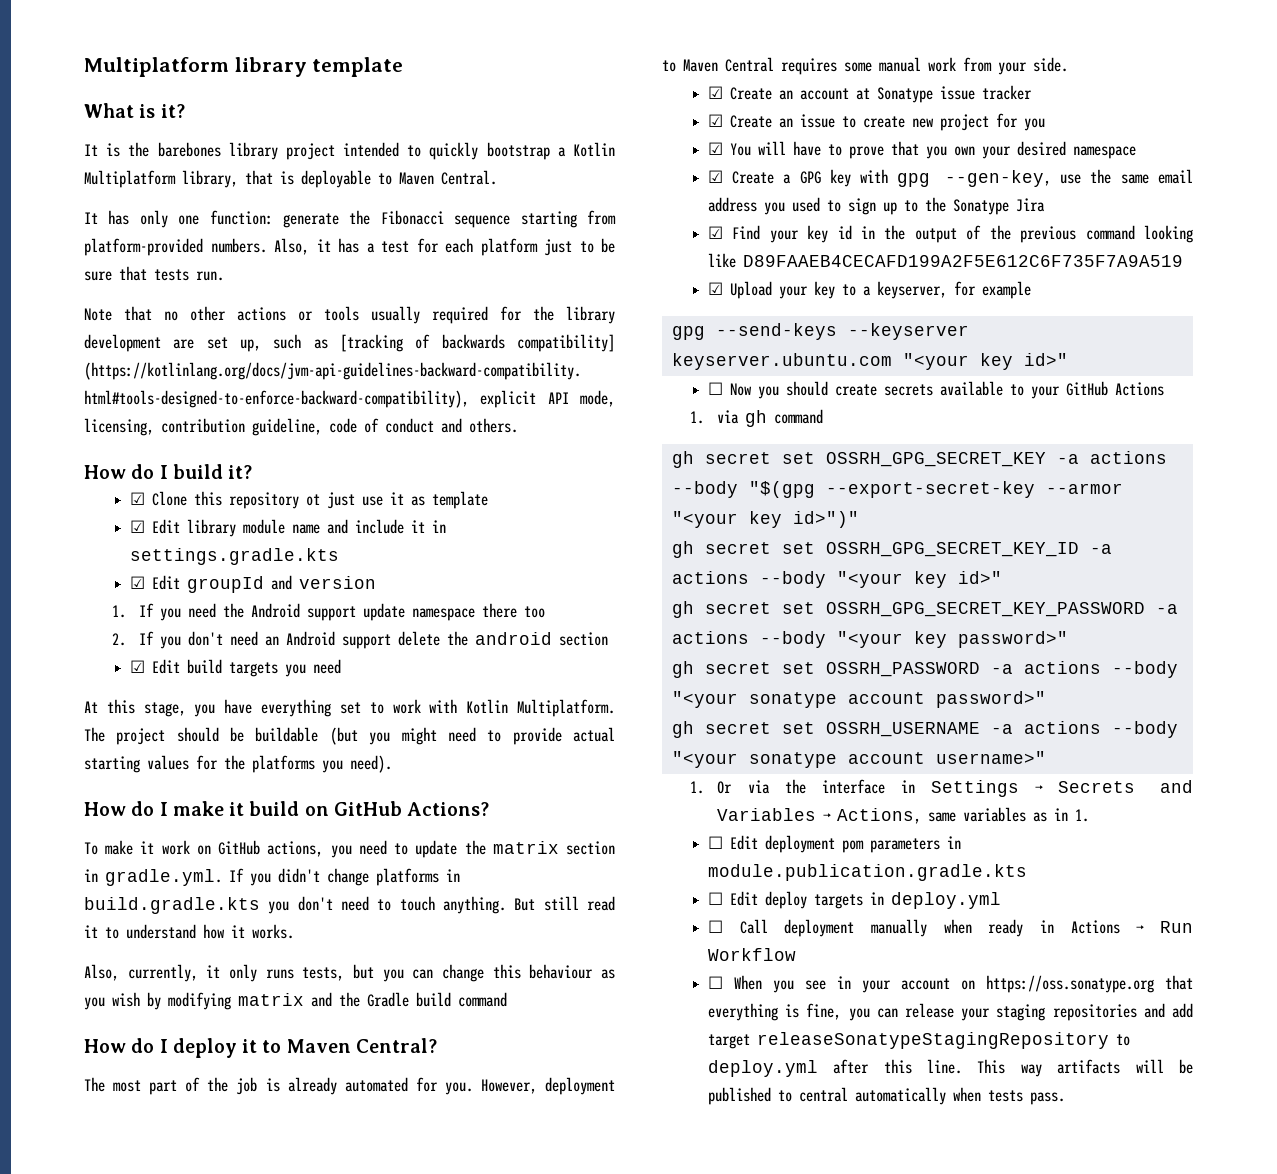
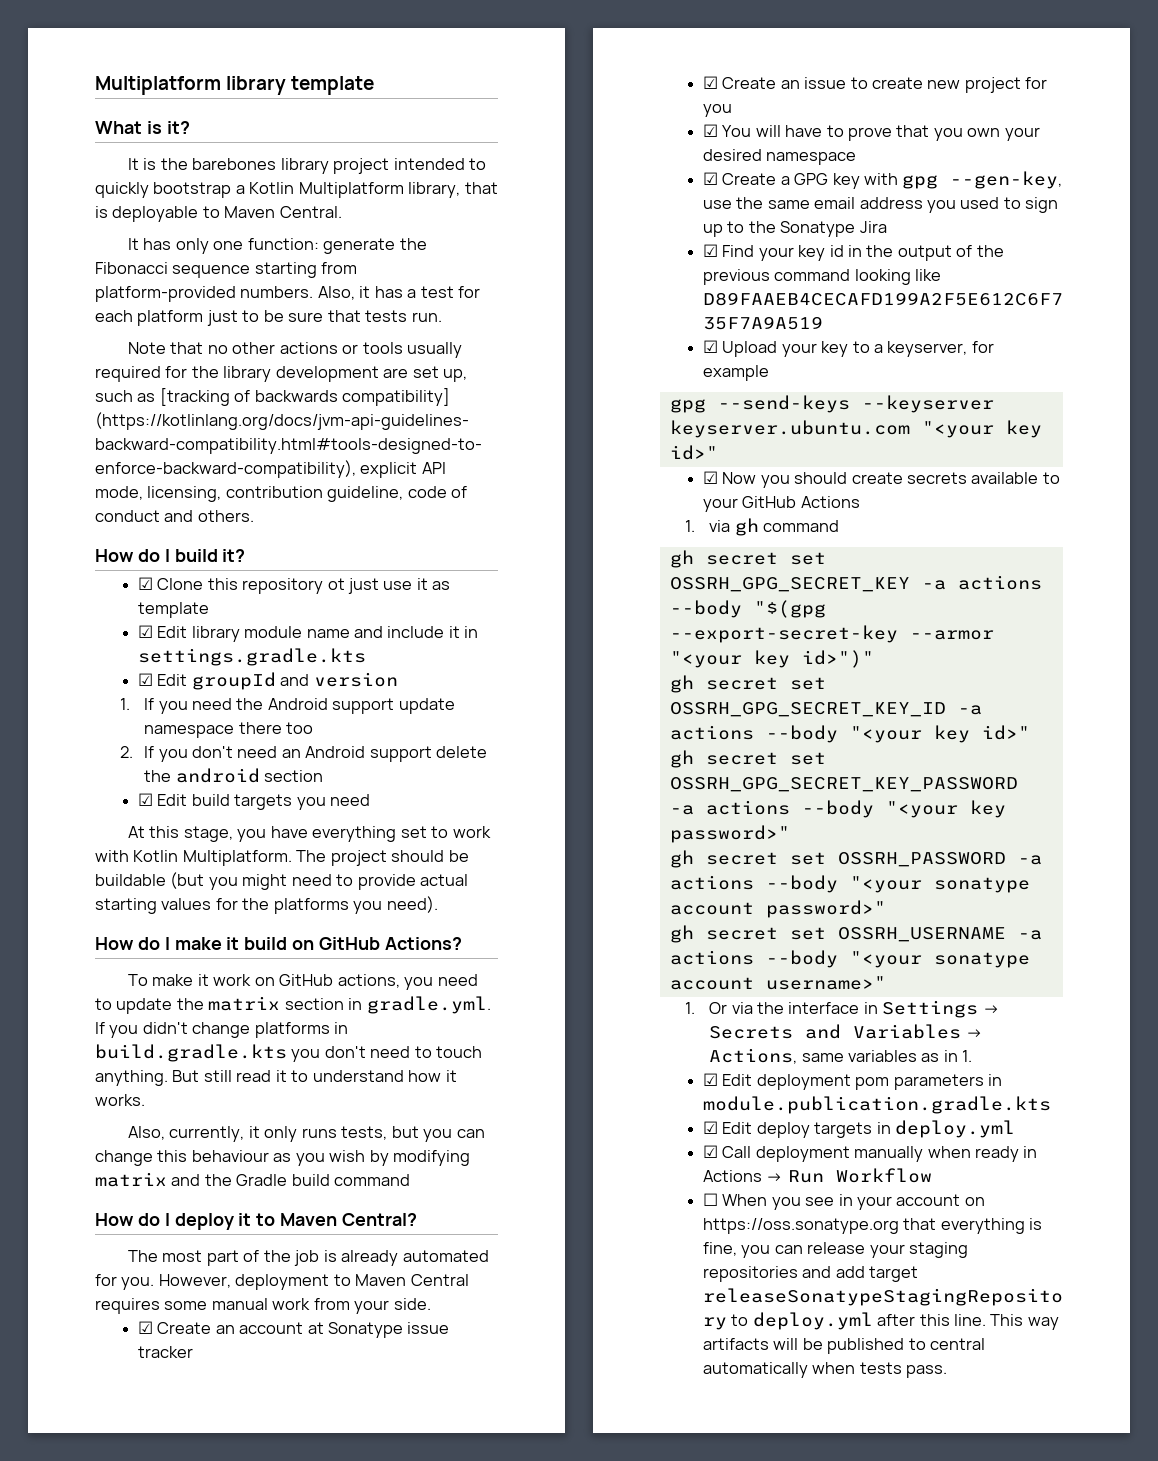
- ☐ Now you should create secrets available to your GitHub Actions
+ ☑ Now you should create secrets available to your GitHub Actions
- ☐ Edit deployment pom parameters in module.publication.gradle.kts
+ ☑ Edit deployment pom parameters in module.publication.gradle.kts
- ☐ Edit deploy targets in deploy.yml
+ ☑ Edit deploy targets in deploy.yml
- ☐ Call deployment manually when ready in Actions → Run Workflow
+ ☑ Call deployment manually when ready in Actions → Run Workflow

